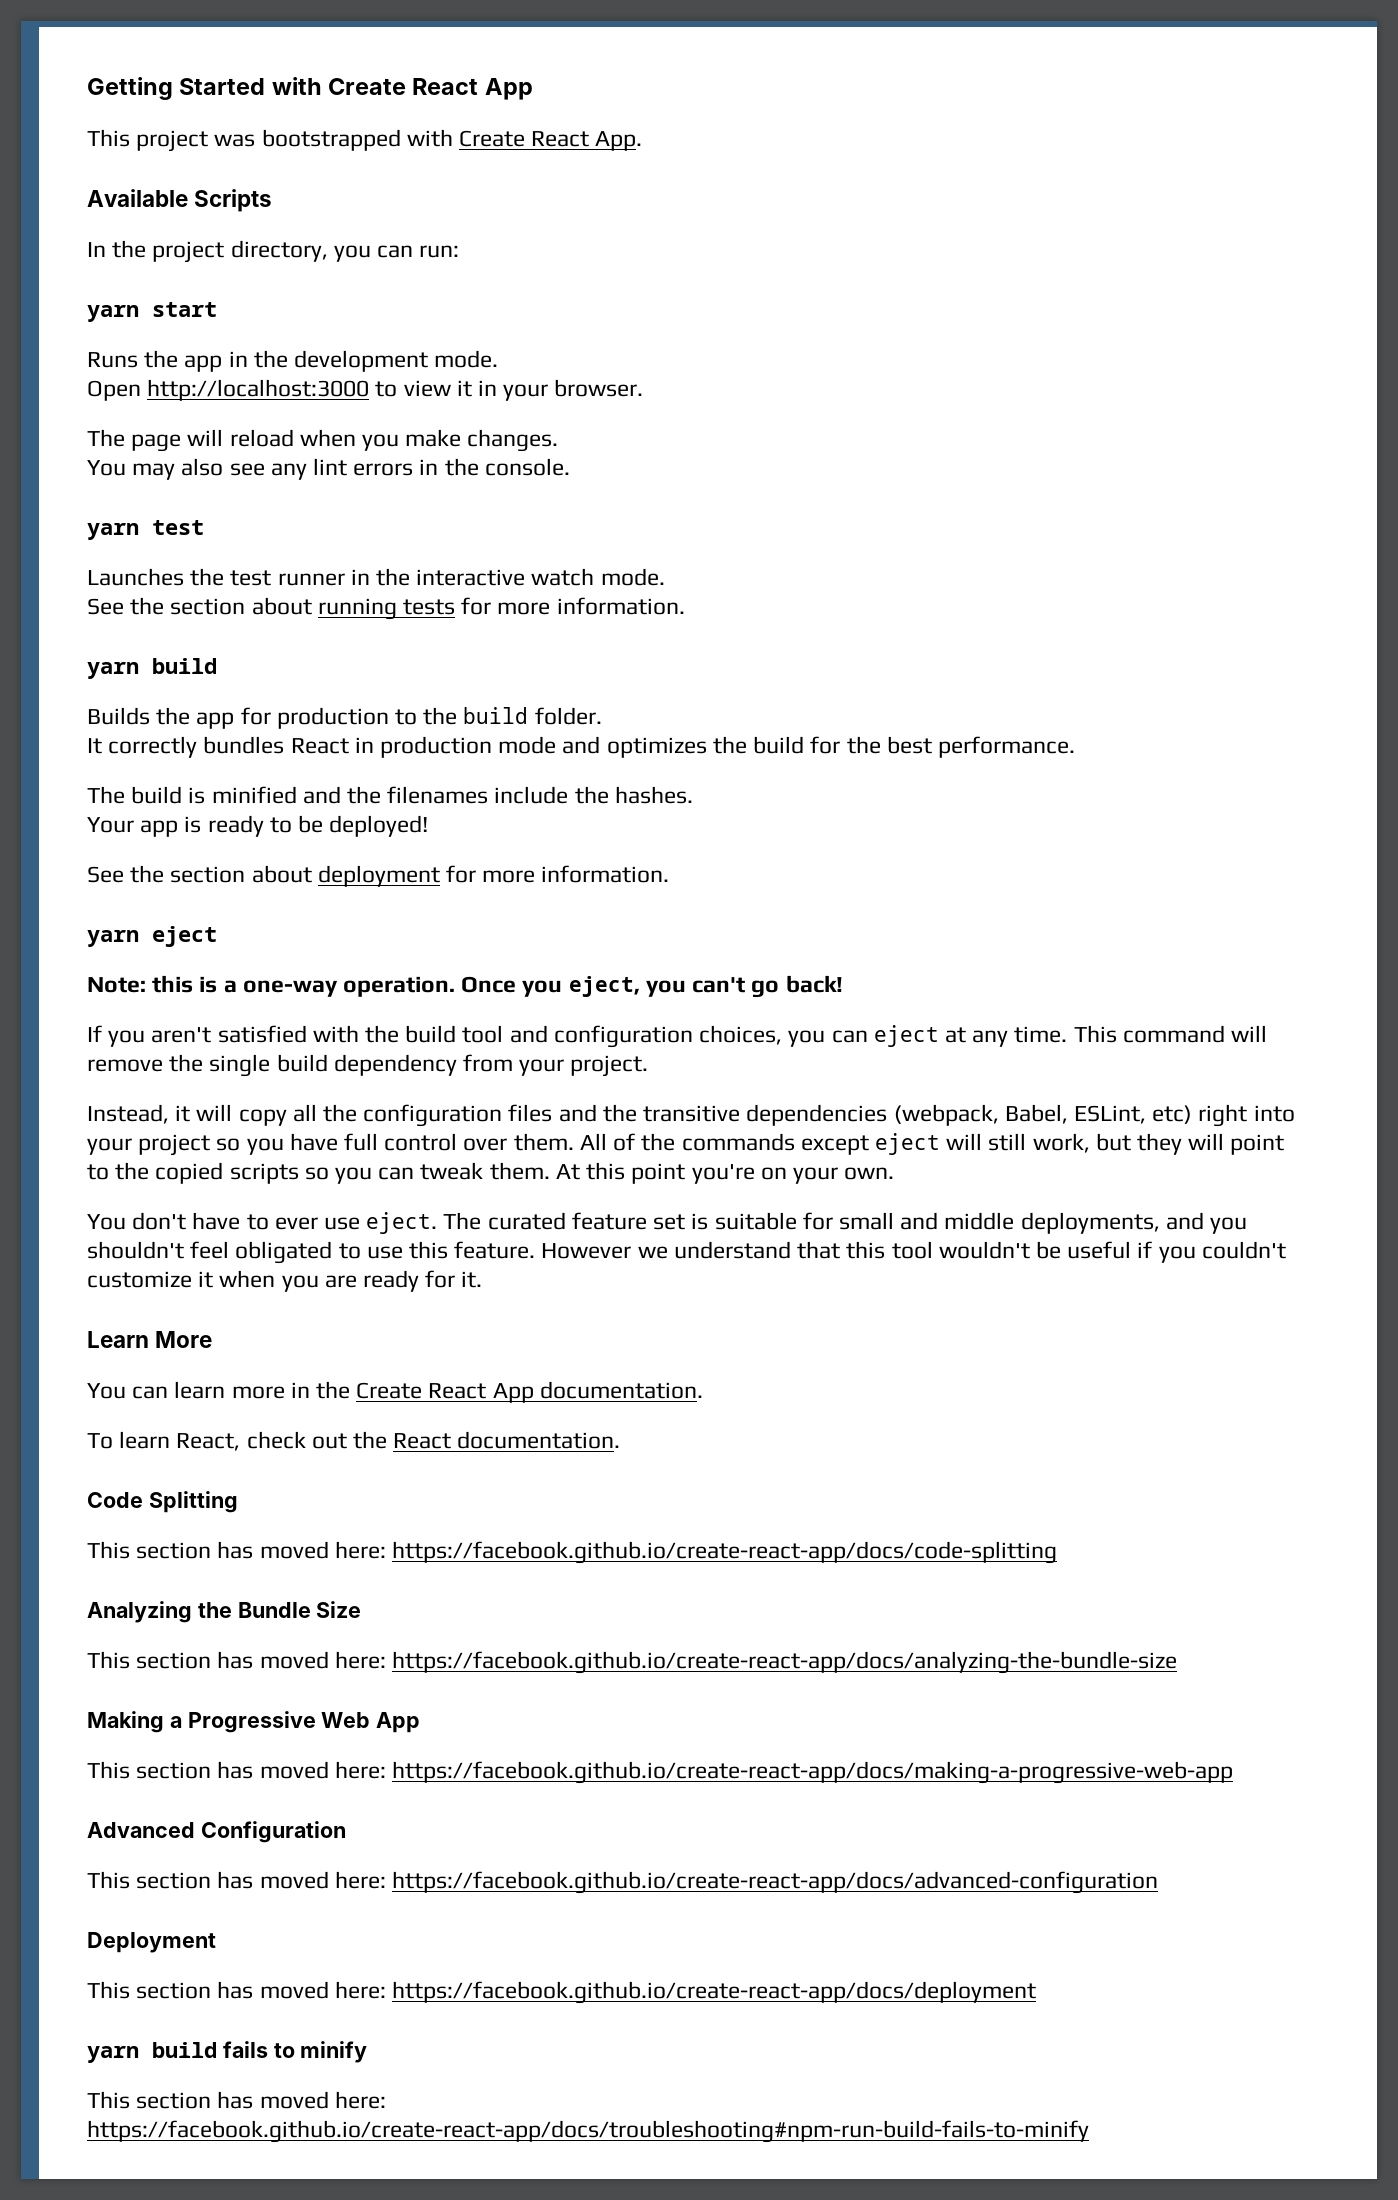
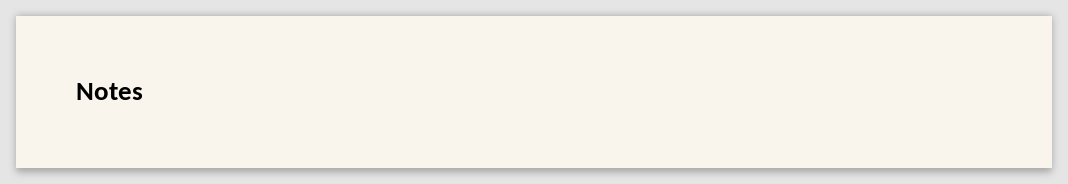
- Getting Started with Create React App
- This project was bootstrapped with Create React App.
- Available Scripts
- In the project directory, you can run:
- yarn start
- Runs the app in the development mode.
- Open http://localhost:3000 to view it in your browser.
- The page will reload when you make changes.
- You may also see any lint errors in the console.
- yarn test
- Launches the test runner in the interactive watch mode.
- See the section about running tests for more information.
- yarn build
- Builds the app for production to the build folder.
- It correctly bundles React in production mode and optimizes the build for the best performance.
- The build is minified and the filenames include the hashes.
- Your app is ready to be deployed!
- See the section about deployment for more information.
- yarn eject
- Note: this is a one-way operation. Once you eject, you can't go back!
- If you aren't satisfied with the build tool and configuration choices, you can eject at any time. This command will remove the single build dependency from your project.
- Instead, it will copy all the configuration files and the transitive dependencies (webpack, Babel, ESLint, etc) right into your project so you have full control over them. All of the commands except eject will still work, but they will point to the copied scripts so you can tweak them. At this point you're on your own.
- You don't have to ever use eject. The curated feature set is suitable for small and middle deployments, and you shouldn't feel obligated to use this feature. However we understand that this tool wouldn't be useful if you couldn't customize it when you are ready for it.
- Learn More
- You can learn more in the Create React App documentation.
- To learn React, check out the React documentation.
- Code Splitting
- This section has moved here: https://facebook.github.io/create-react-app/docs/code-splitting
- Analyzing the Bundle Size
- This section has moved here: https://facebook.github.io/create-react-app/docs/analyzing-the-bundle-size
- Making a Progressive Web App
- This section has moved here: https://facebook.github.io/create-react-app/docs/making-a-progressive-web-app
- Advanced Configuration
- This section has moved here: https://facebook.github.io/create-react-app/docs/advanced-configuration
- Deployment
- This section has moved here: https://facebook.github.io/create-react-app/docs/deployment
- yarn build fails to minify
- This section has moved here: https://facebook.github.io/create-react-app/docs/troubleshooting#npm-run-build-fails-to-minify
+ Notes

